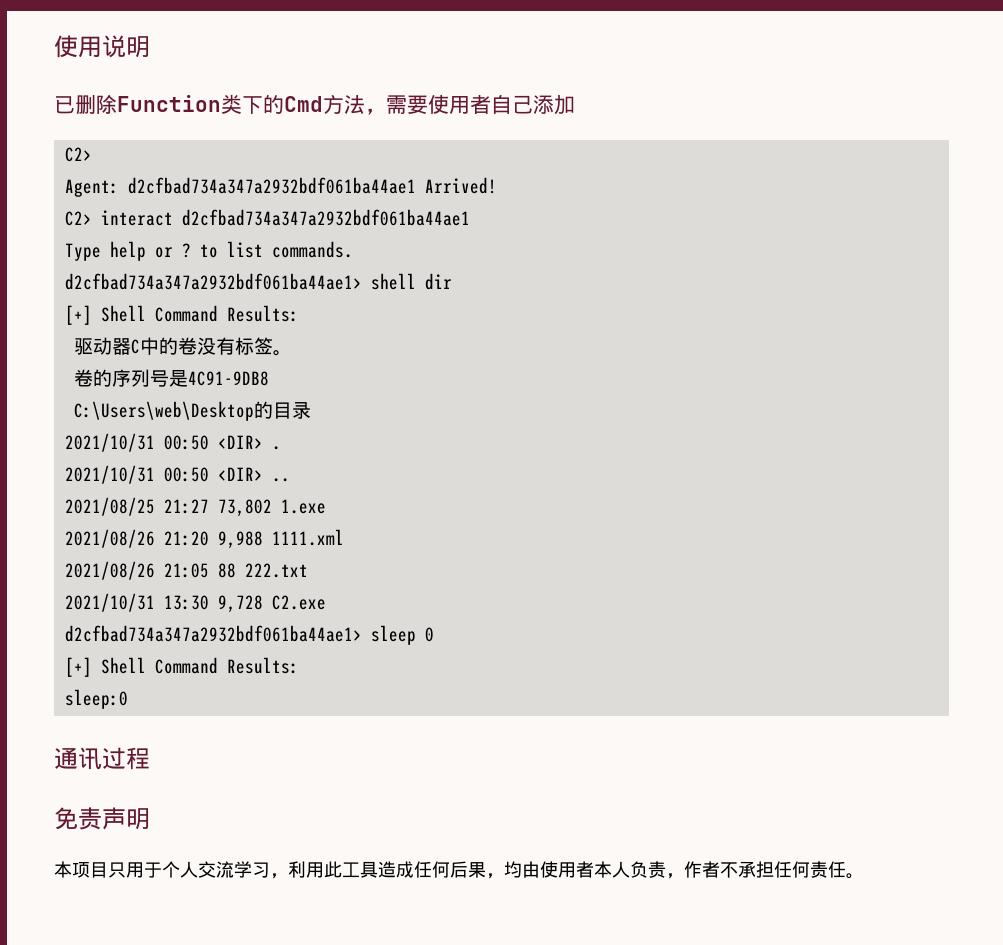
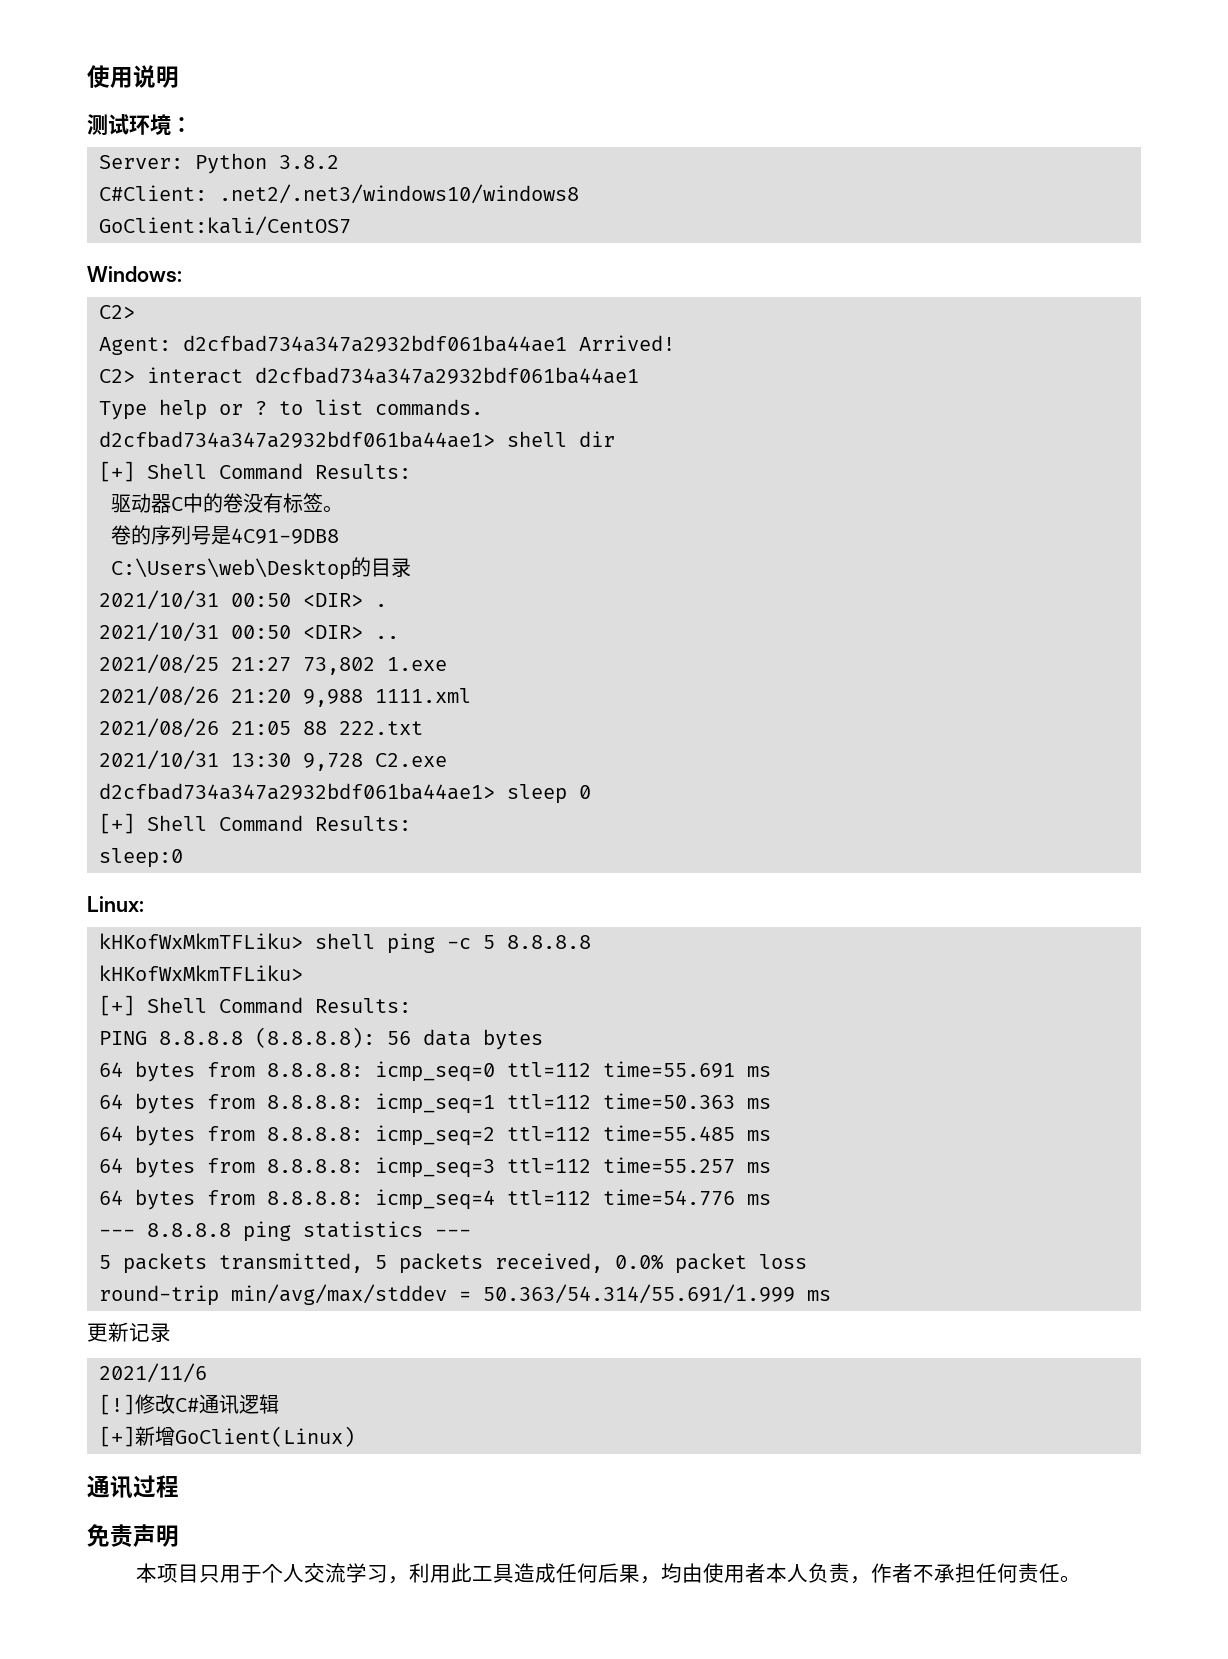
- 已删除Function类下的Cmd方法，需要使用者自己添加
+ 测试环境：
+ Server: Python 3.8.2
+ C#Client: .net2/.net3/windows10/windows8
+ GoClient:kali/CentOS7
+ Windows:
+ Linux:
+ kHKofWxMkmTFLiku> shell ping -c 5 8.8.8.8
+ kHKofWxMkmTFLiku>
+ [+] Shell Command Results:
+ PING 8.8.8.8 (8.8.8.8): 56 data bytes
+ 64 bytes from 8.8.8.8: icmp_seq=0 ttl=112 time=55.691 ms
+ 64 bytes from 8.8.8.8: icmp_seq=1 ttl=112 time=50.363 ms
+ 64 bytes from 8.8.8.8: icmp_seq=2 ttl=112 time=55.485 ms
+ 64 bytes from 8.8.8.8: icmp_seq=3 ttl=112 time=55.257 ms
+ 64 bytes from 8.8.8.8: icmp_seq=4 ttl=112 time=54.776 ms
+ --- 8.8.8.8 ping statistics ---
+ 5 packets transmitted, 5 packets received, 0.0% packet loss
+ round-trip min/avg/max/stddev = 50.363/54.314/55.691/1.999 ms
+ 更新记录
+ 2021/11/6
+ [!]修改C#通讯逻辑
+ [+]新增GoClient(Linux)

